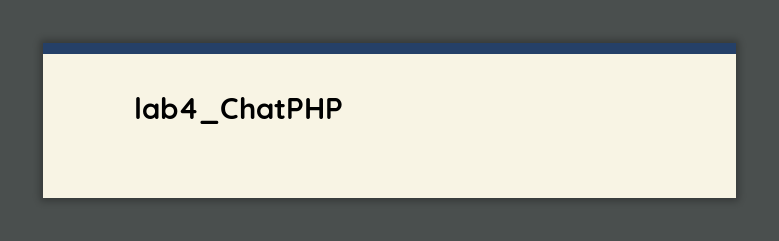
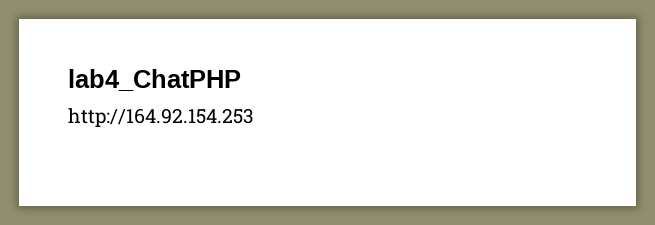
+ http://164.92.154.253

